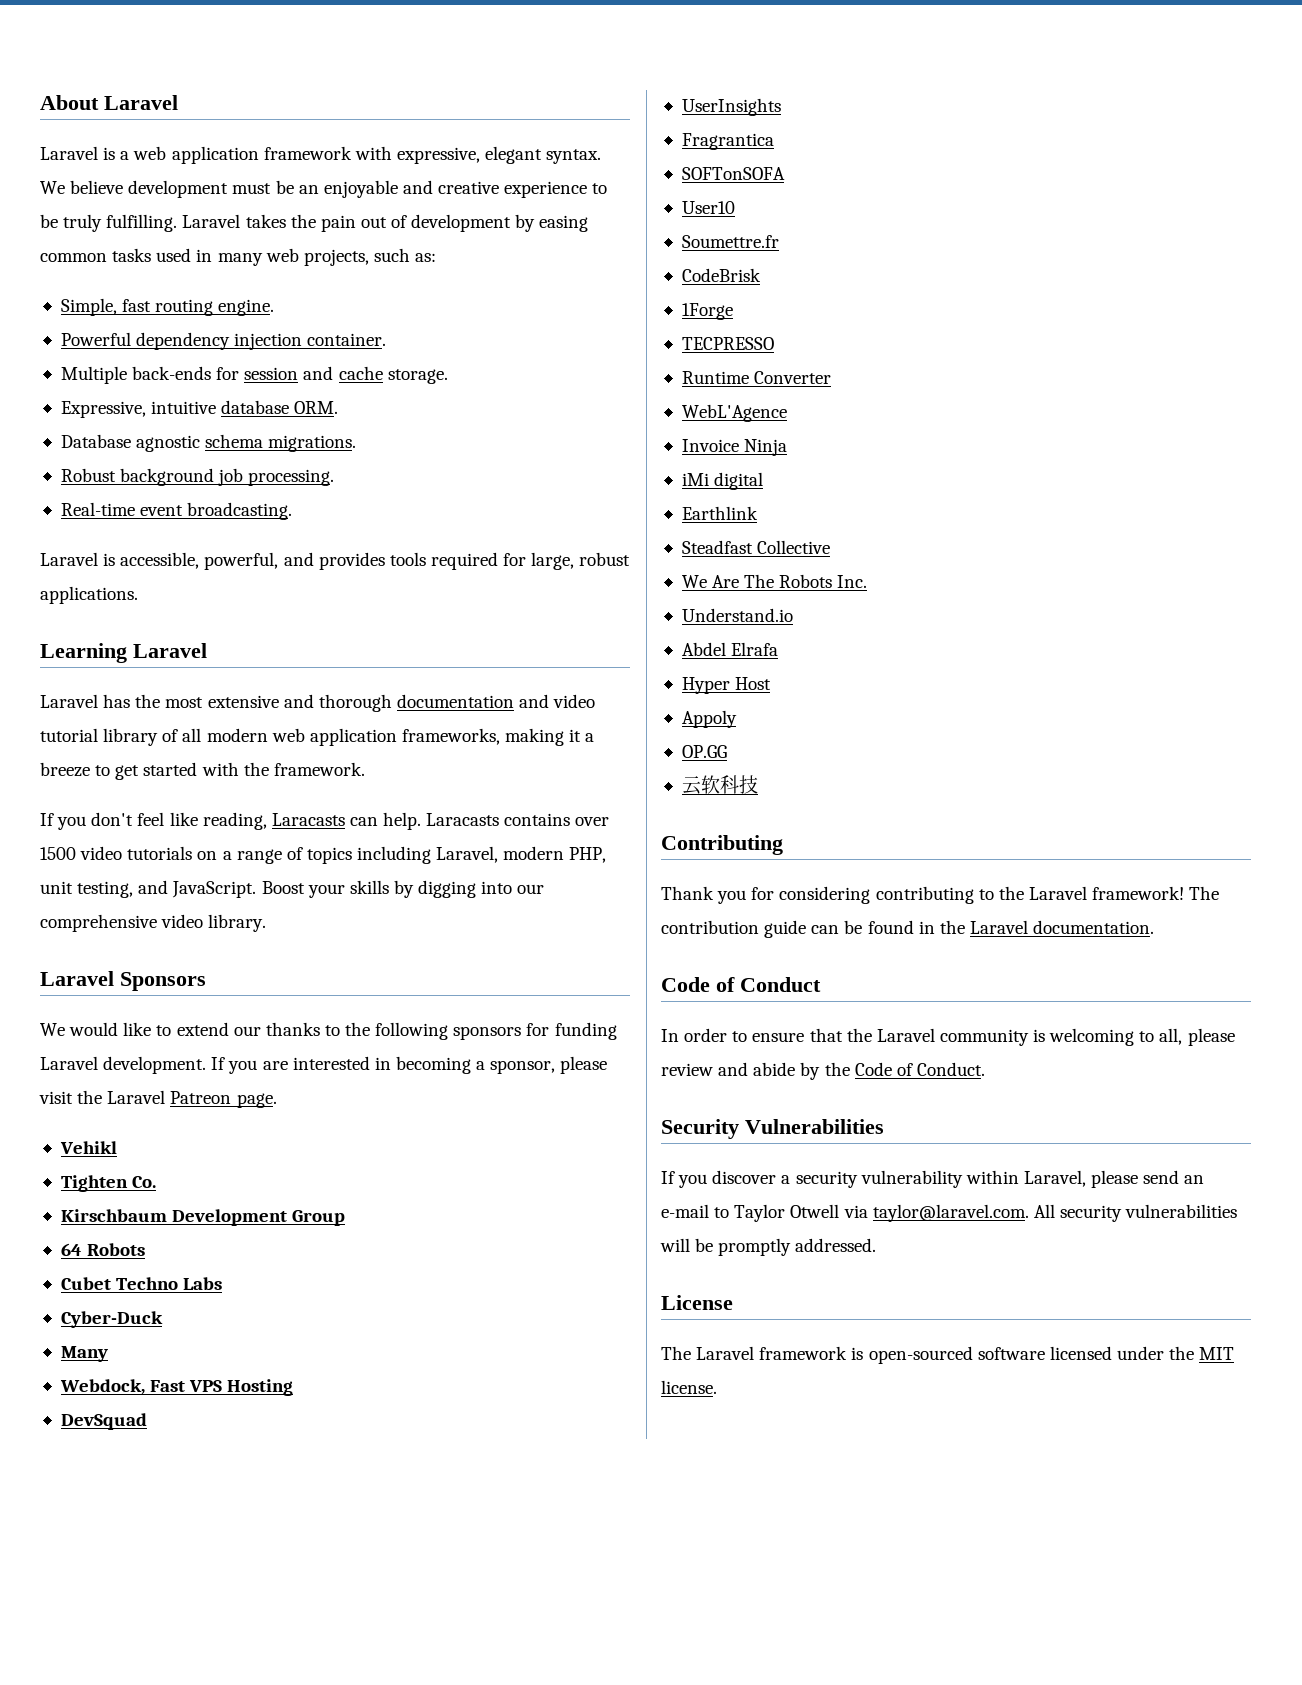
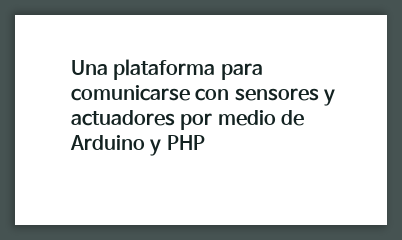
- About Laravel
- Laravel is a web application framework with expressive, elegant syntax. We believe development must be an enjoyable and creative experience to be truly fulfilling. Laravel takes the pain out of development by easing common tasks used in many web projects, such as:
- Simple, fast routing engine.
- Powerful dependency injection container.
- Multiple back-ends for session and cache storage.
- Expressive, intuitive database ORM.
- Database agnostic schema migrations.
- Robust background job processing.
- Real-time event broadcasting.
- Laravel is accessible, powerful, and provides tools required for large, robust applications.
- Learning Laravel
- Laravel has the most extensive and thorough documentation and video tutorial library of all modern web application frameworks, making it a breeze to get started with the framework.
- If you don't feel like reading, Laracasts can help. Laracasts contains over 1500 video tutorials on a range of topics including Laravel, modern PHP, unit testing, and JavaScript. Boost your skills by digging into our comprehensive video library.
- Laravel Sponsors
- We would like to extend our thanks to the following sponsors for funding Laravel development. If you are interested in becoming a sponsor, please visit the Laravel Patreon page.
- Vehikl
- Tighten Co.
- Kirschbaum Development Group
- 64 Robots
- Cubet Techno Labs
- Cyber-Duck
- Many
- Webdock, Fast VPS Hosting
- DevSquad
- UserInsights
- Fragrantica
- SOFTonSOFA
- User10
- Soumettre.fr
- CodeBrisk
- 1Forge
- TECPRESSO
- Runtime Converter
- WebL'Agence
- Invoice Ninja
- iMi digital
- Earthlink
- Steadfast Collective
- We Are The Robots Inc.
- Understand.io
- Abdel Elrafa
- Hyper Host
- Appoly
- OP.GG
- 云软科技
- Contributing
- Thank you for considering contributing to the Laravel framework! The contribution guide can be found in the Laravel documentation.
- Code of Conduct
- In order to ensure that the Laravel community is welcoming to all, please review and abide by the Code of Conduct.
- Security Vulnerabilities
- If you discover a security vulnerability within Laravel, please send an e-mail to Taylor Otwell via taylor@laravel.com. All security vulnerabilities will be promptly addressed.
- License
- The Laravel framework is open-sourced software licensed under the MIT license.
+ Una plataforma para comunicarse con sensores y actuadores por medio de Arduino y PHP

